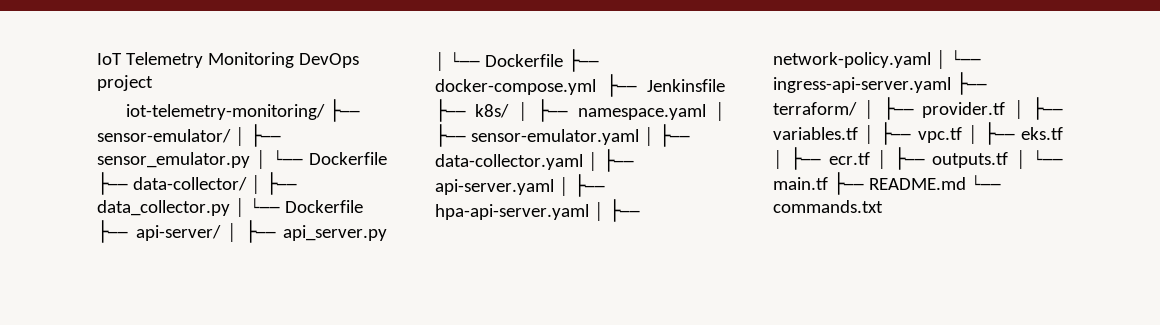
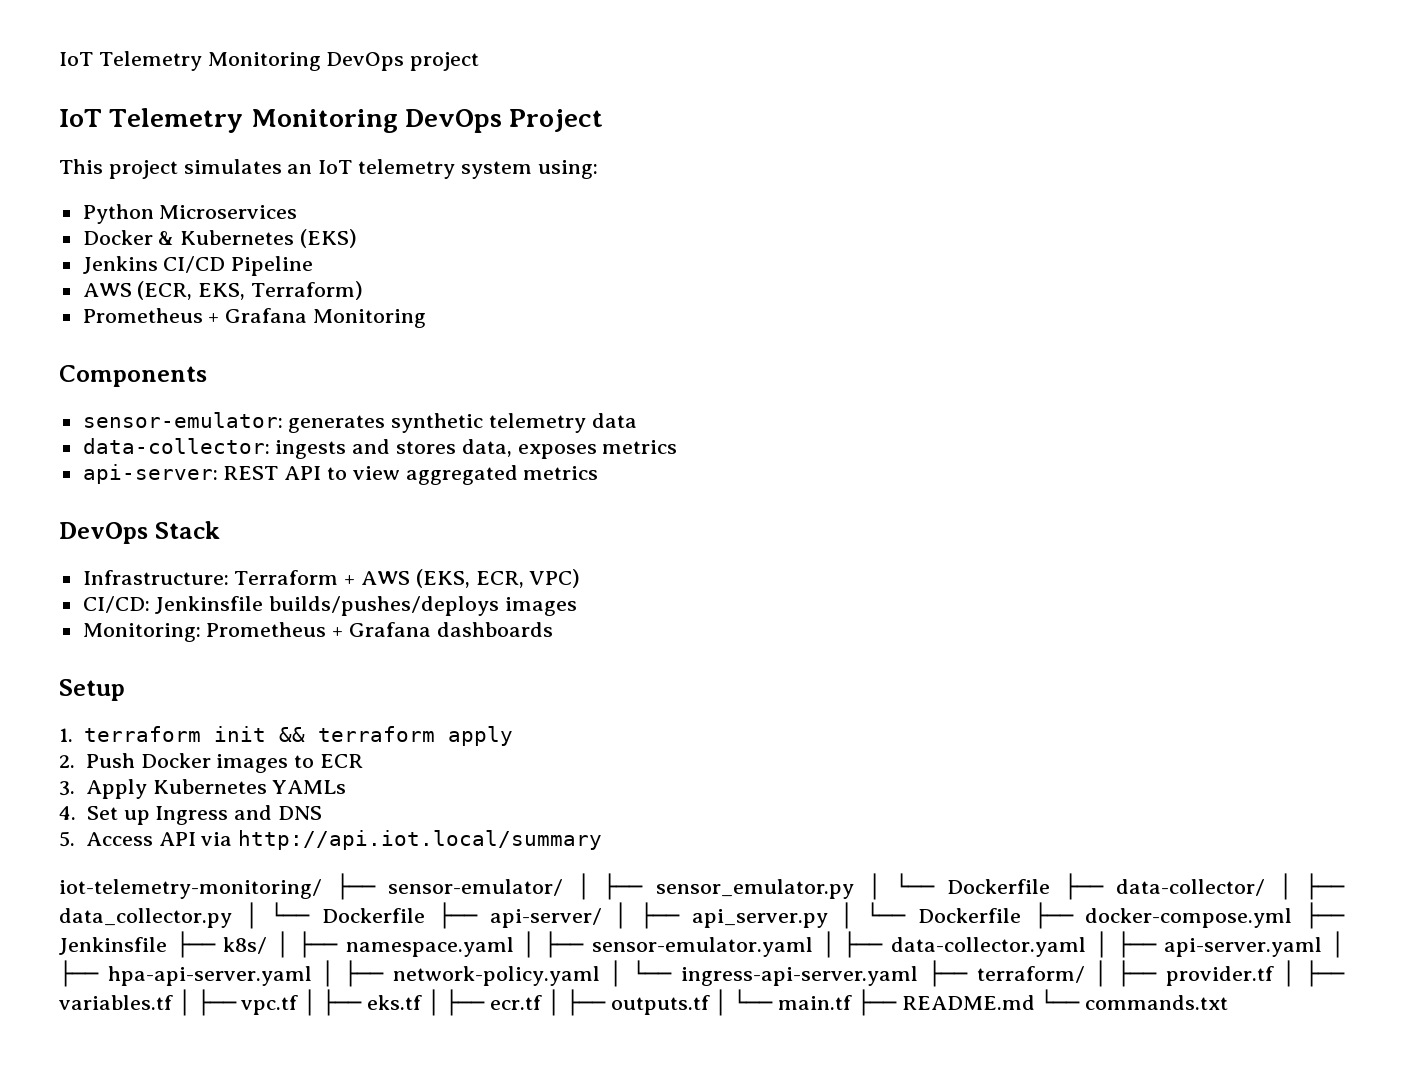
+ IoT Telemetry Monitoring DevOps Project
+ This project simulates an IoT telemetry system using:
+ Python Microservices
+ Docker & Kubernetes (EKS)
+ Jenkins CI/CD Pipeline
+ AWS (ECR, EKS, Terraform)
+ Prometheus + Grafana Monitoring
+ Components
+ sensor-emulator: generates synthetic telemetry data
+ data-collector: ingests and stores data, exposes metrics
+ api-server: REST API to view aggregated metrics
+ DevOps Stack
+ Infrastructure: Terraform + AWS (EKS, ECR, VPC)
+ CI/CD: Jenkinsfile builds/pushes/deploys images
+ Monitoring: Prometheus + Grafana dashboards
+ Setup
+ 1. terraform init && terraform apply
+ 2. Push Docker images to ECR
+ 3. Apply Kubernetes YAMLs
+ 4. Set up Ingress and DNS
+ 5. Access API via http://api.iot.local/summary

